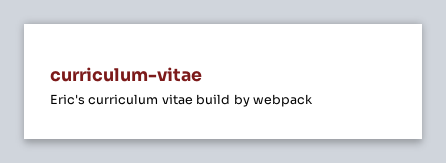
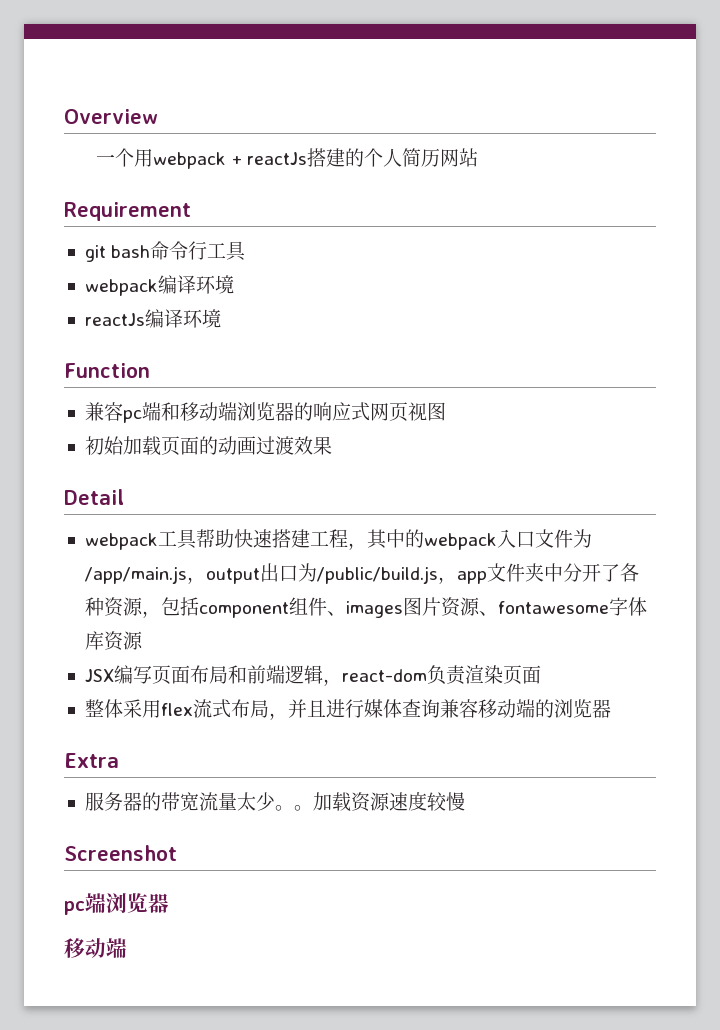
- curriculum-vitae
- Eric's curriculum vitae build by webpack
+ Overview
+ 一个用webpack + reactJs搭建的个人简历网站
+ Requirement
+ git bash命令行工具
+ webpack编译环境
+ reactJs编译环境
+ Function
+ 兼容pc端和移动端浏览器的响应式网页视图
+ 初始加载页面的动画过渡效果
+ Detail
+ webpack工具帮助快速搭建工程，其中的webpack入口文件为/app/main.js，output出口为/public/build.js，app文件夹中分开了各种资源，包括component组件、images图片资源、fontawesome字体库资源
+ JSX编写页面布局和前端逻辑，react-dom负责渲染页面
+ 整体采用flex流式布局，并且进行媒体查询兼容移动端的浏览器
+ Extra
+ 服务器的带宽流量太少。。加载资源速度较慢
+ Screenshot
+ pc端浏览器
+ 移动端

